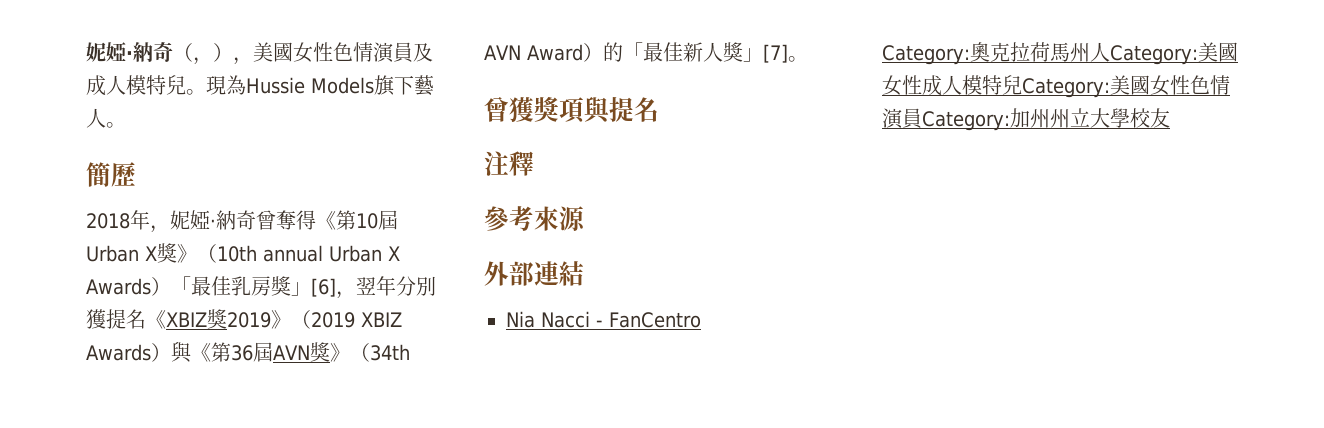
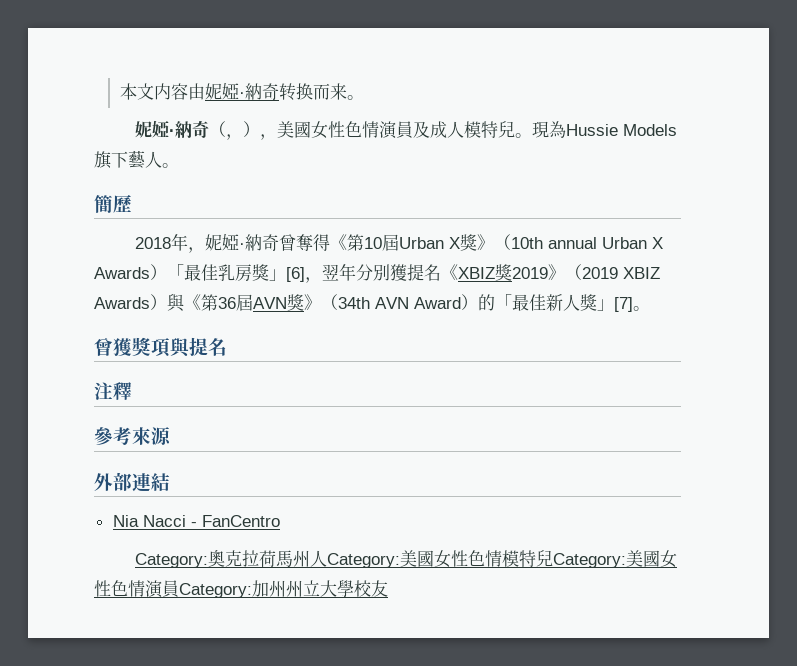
+ 本文内容由妮婭·納奇转换而来。
- Category:奧克拉荷馬州人Category:美國女性成人模特兒Category:美國女性色情演員Category:加州州立大學校友
+ Category:奧克拉荷馬州人Category:美國女性色情模特兒Category:美國女性色情演員Category:加州州立大學校友

